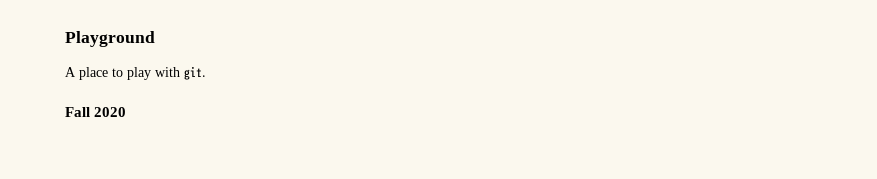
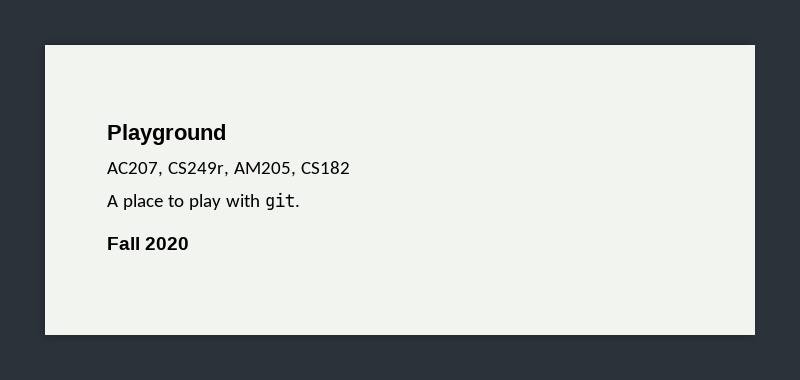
+ AC207, CS249r, AM205, CS182

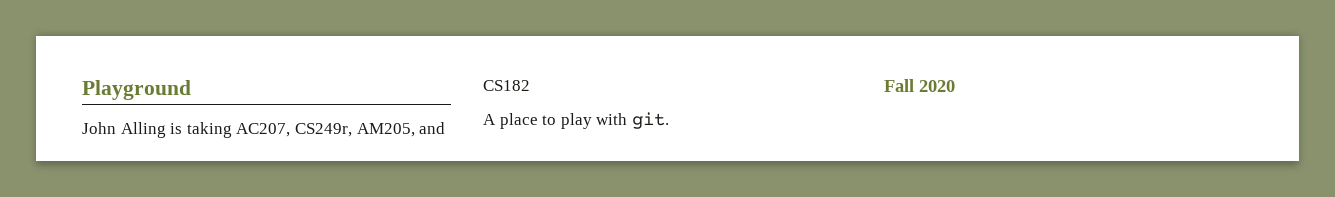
- AC207, CS249r, AM205, CS182
+ John Alling is taking AC207, CS249r, AM205, and CS182

